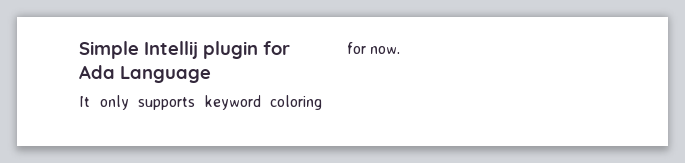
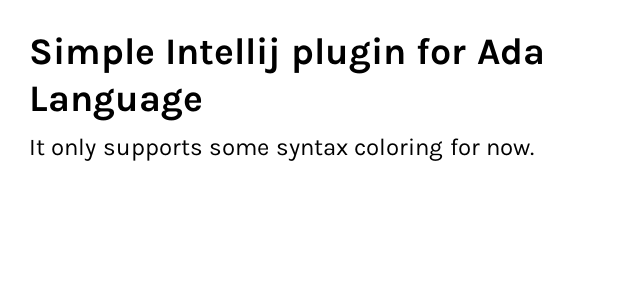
- It only supports keyword coloring for now.
+ It only supports some syntax coloring for now.

